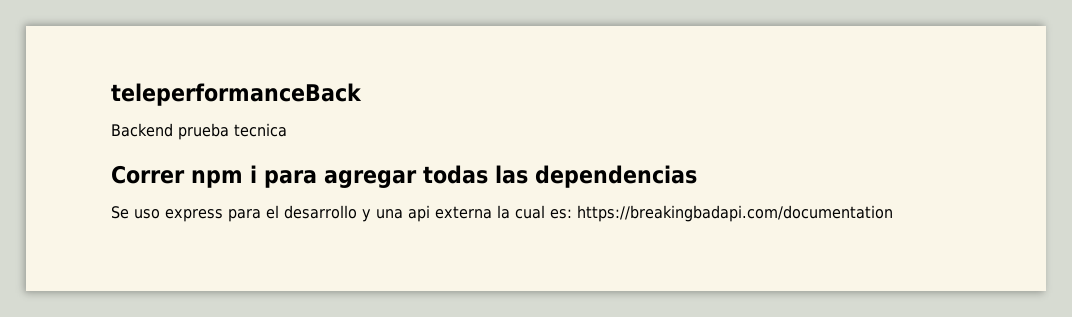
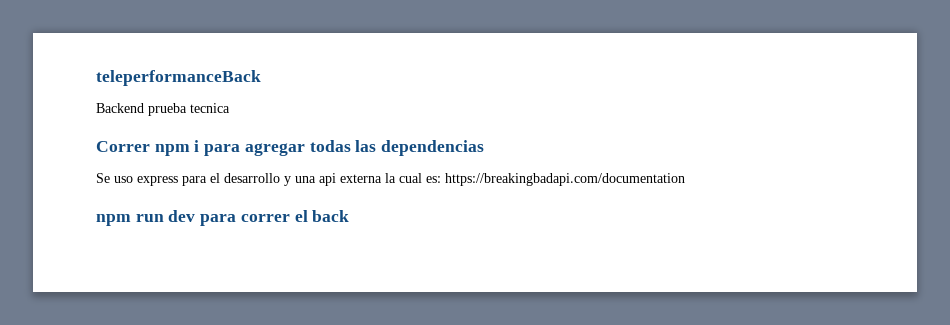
+ npm run dev para correr el back

